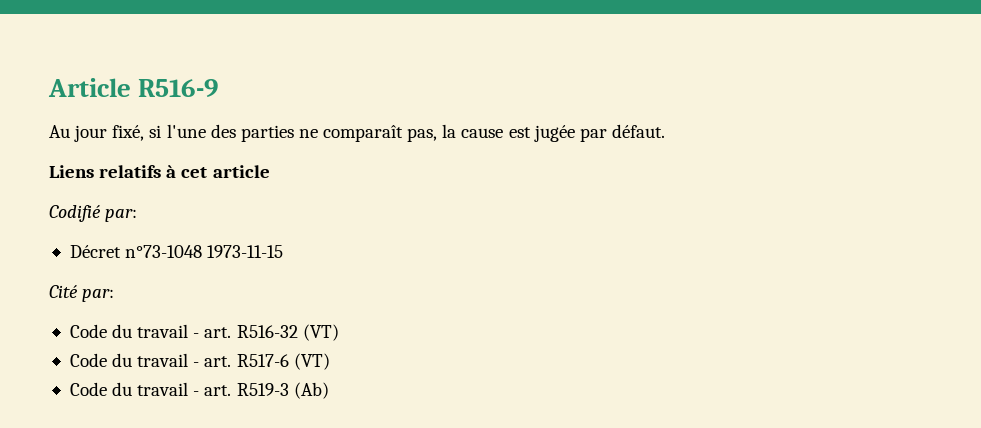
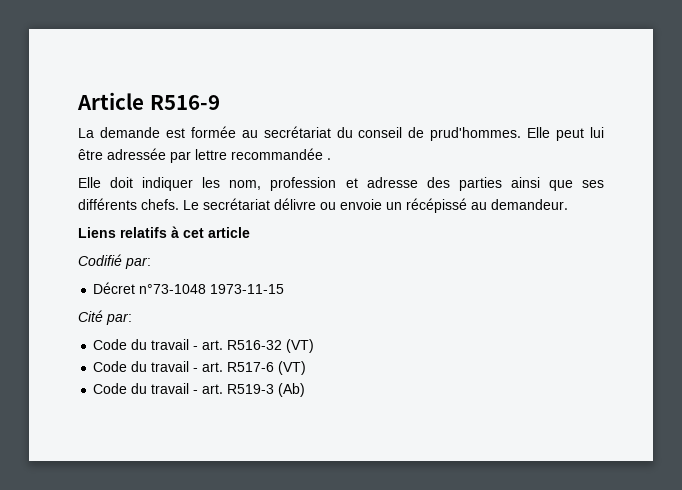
- Au jour fixé, si l'une des parties ne comparaît pas, la cause est jugée par défaut.
+ La demande est formée au secrétariat du conseil de prud'hommes. Elle peut lui être adressée par lettre recommandée .
+ Elle doit indiquer les nom, profession et adresse des parties ainsi que ses différents chefs. Le secrétariat délivre ou envoie un récépissé au demandeur.

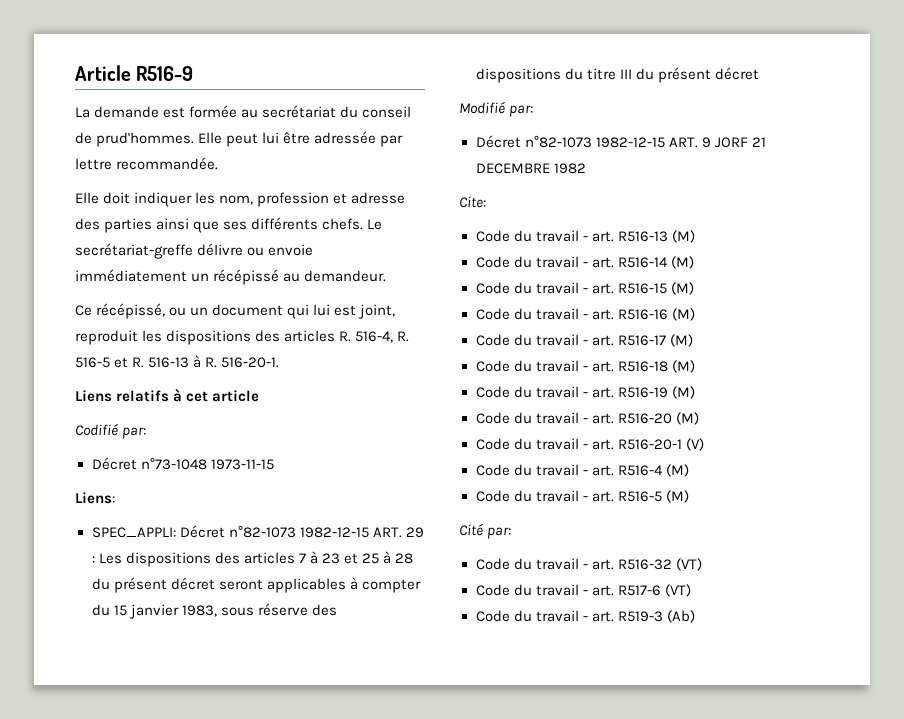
- Elle peut lui être adressée par lettre recommandée .
+ Elle peut lui être adressée par lettre recommandée.
- Le secrétariat délivre ou envoie un récépissé au demandeur.
+ Le secrétariat-greffe délivre ou envoie immédiatement un récépissé au demandeur.
+ Ce récépissé, ou un document qui lui est joint, reproduit les dispositions des articles R. 516-4, R. 516-5 et R. 516-13 à R. 516-20-1.
+ Liens:
+ SPEC_APPLI: Décret n°82-1073 1982-12-15 ART. 29 : Les dispositions des articles 7 à 23 et 25 à 28 du présent décret seront applicables à compter du 15 janvier 1983, sous réserve des dispositions du titre III du présent décret
+ Modifié par:
+ Décret n°82-1073 1982-12-15 ART. 9 JORF 21 DECEMBRE 1982
+ Cite:
+ Code du travail - art. R516-13 (M)
+ Code du travail - art. R516-14 (M)
+ Code du travail - art. R516-15 (M)
+ Code du travail - art. R516-16 (M)
+ Code du travail - art. R516-17 (M)
+ Code du travail - art. R516-18 (M)
+ Code du travail - art. R516-19 (M)
+ Code du travail - art. R516-20 (M)
+ Code du travail - art. R516-20-1 (V)
+ Code du travail - art. R516-4 (M)
+ Code du travail - art. R516-5 (M)

